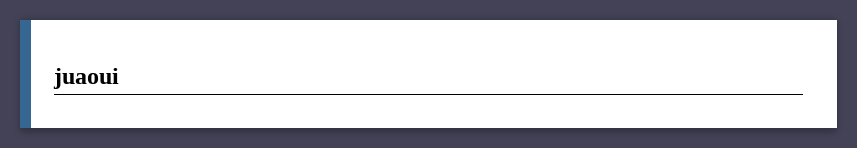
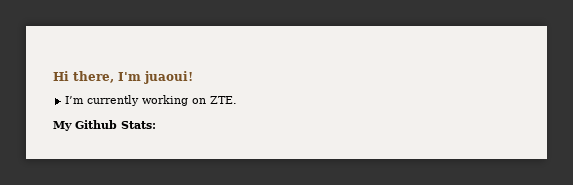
- juaoui
+ Hi there, I'm juaoui!
+ I’m currently working on ZTE.
+ My Github Stats:

